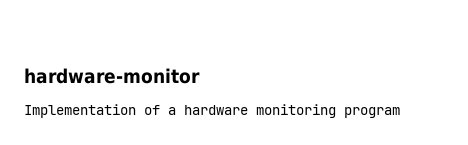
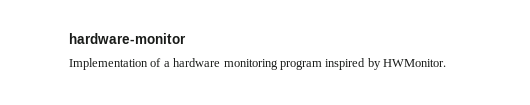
- Implementation of a hardware monitoring program
+ Implementation of a hardware monitoring program inspired by HWMonitor.

